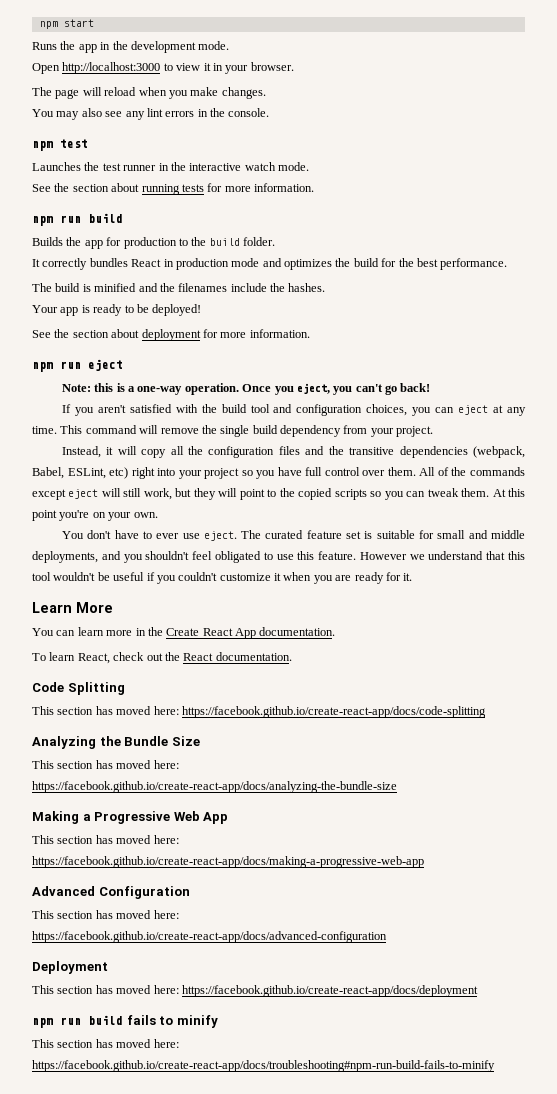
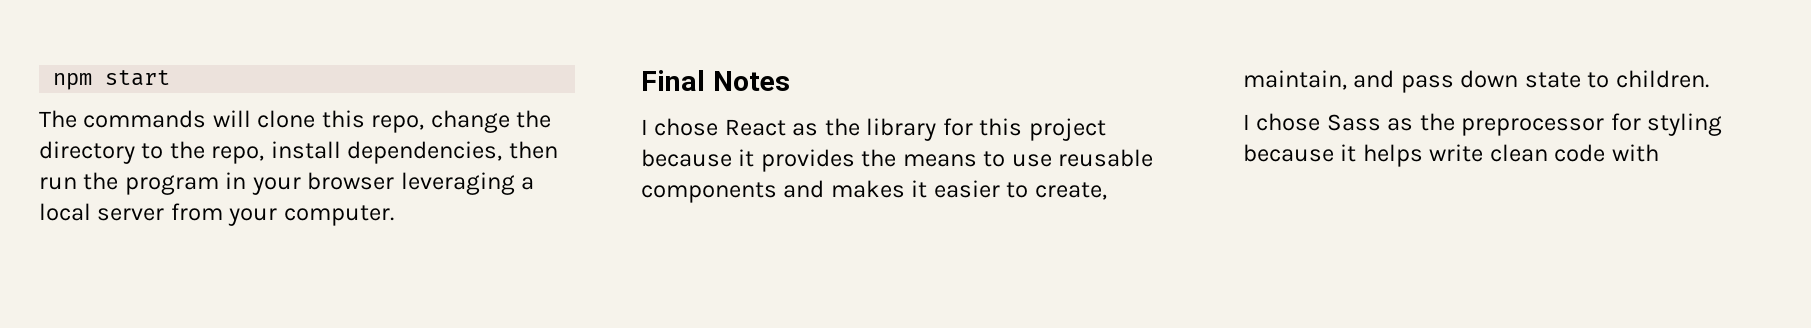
- Runs the app in the development mode.
- Open http://localhost:3000 to view it in your browser.
- The page will reload when you make changes.
- You may also see any lint errors in the console.
- npm test
- Launches the test runner in the interactive watch mode.
- See the section about running tests for more information.
- npm run build
- Builds the app for production to the build folder.
- It correctly bundles React in production mode and optimizes the build for the best performance.
- The build is minified and the filenames include the hashes.
- Your app is ready to be deployed!
- See the section about deployment for more information.
- npm run eject
- Note: this is a one-way operation. Once you eject, you can't go back!
- If you aren't satisfied with the build tool and configuration choices, you can eject at any time. This command will remove the single build dependency from your project.
- Instead, it will copy all the configuration files and the transitive dependencies (webpack, Babel, ESLint, etc) right into your project so you have full control over them. All of the commands except eject will still work, but they will point to the copied scripts so you can tweak them. At this point you're on your own.
- You don't have to ever use eject. The curated feature set is suitable for small and middle deployments, and you shouldn't feel obligated to use this feature. However we understand that this tool wouldn't be useful if you couldn't customize it when you are ready for it.
- Learn More
- You can learn more in the Create React App documentation.
- To learn React, check out the React documentation.
- Code Splitting
- This section has moved here: https://facebook.github.io/create-react-app/docs/code-splitting
- Analyzing the Bundle Size
- This section has moved here: https://facebook.github.io/create-react-app/docs/analyzing-the-bundle-size
- Making a Progressive Web App
- This section has moved here: https://facebook.github.io/create-react-app/docs/making-a-progressive-web-app
- Advanced Configuration
- This section has moved here: https://facebook.github.io/create-react-app/docs/advanced-configuration
- Deployment
- This section has moved here: https://facebook.github.io/create-react-app/docs/deployment
- npm run build fails to minify
- This section has moved here: https://facebook.github.io/create-react-app/docs/troubleshooting#npm-run-build-fails-to-minify
+ The commands will clone this repo, change the directory to the repo, install dependencies, then run the program in your browser leveraging a local server from your computer.
+ Final Notes
+ I chose React as the library for this project because it provides the means to use reusable components and makes it easier to create, maintain, and pass down state to children.
+ I chose Sass as the preprocessor for styling because it helps write clean code with

